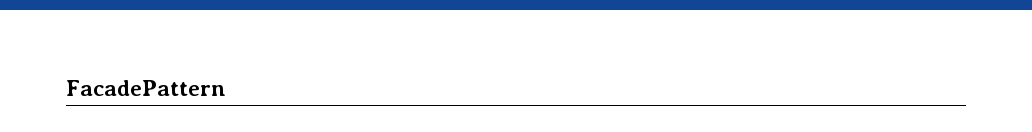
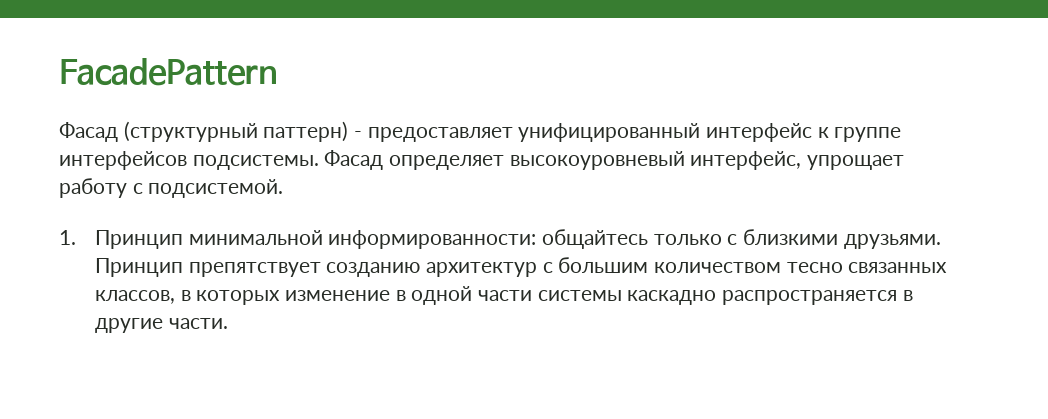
+ Фасад (структурный паттерн) - предоставляет унифицированный интерфейс к группе интерфейсов подсистемы. Фасад определяет высокоуровневый интерфейс, упрощает работу с подсистемой.
+ 1. Принцип минимальной информированности: общайтесь только с близкими друзьями. Принцип препятствует созданию архитектур с большим количеством тесно связанных классов, в которых изменение в одной части системы каскадно распространяется в другие части.

